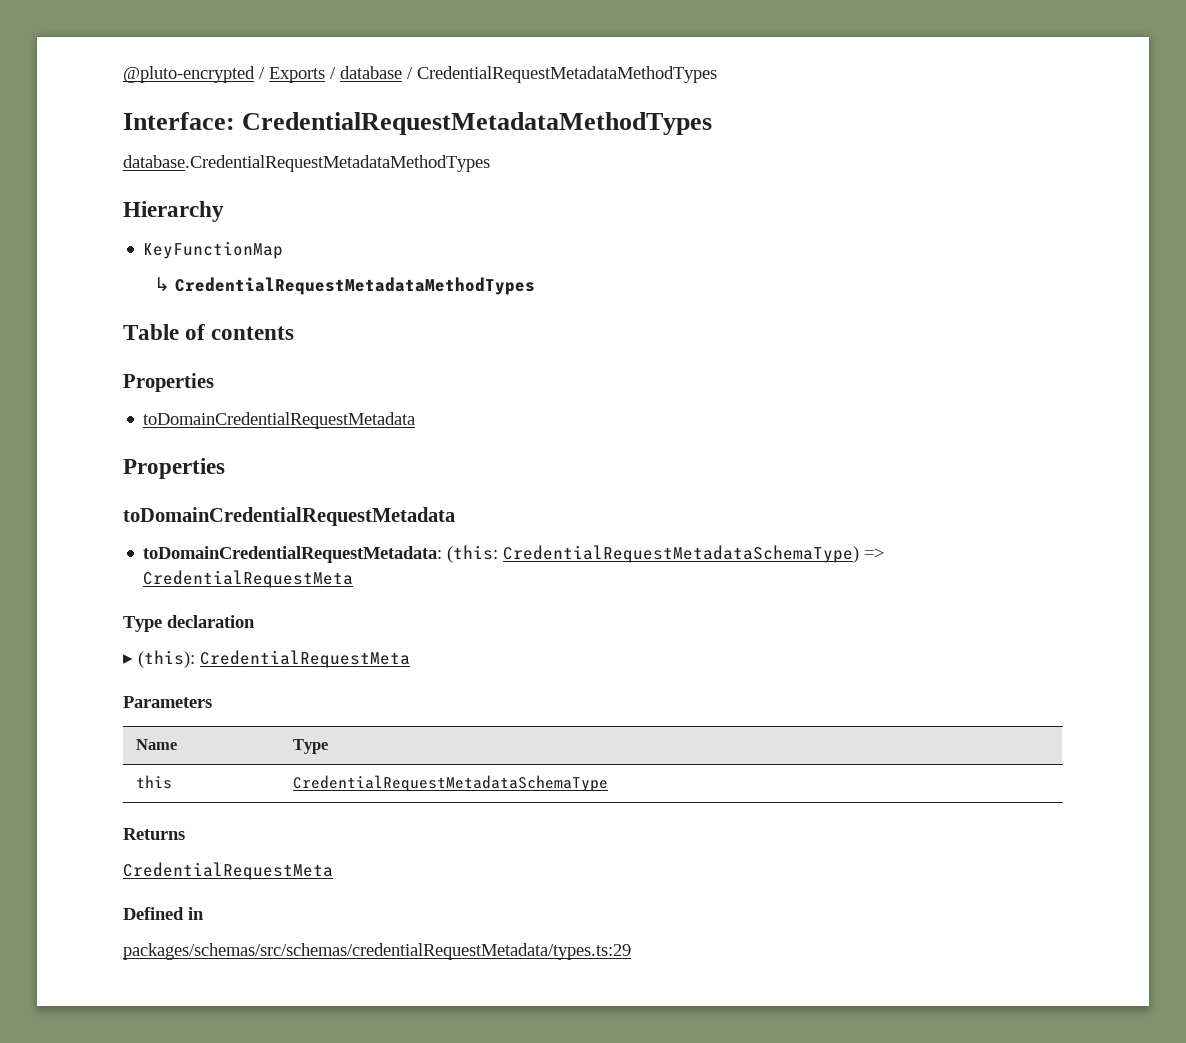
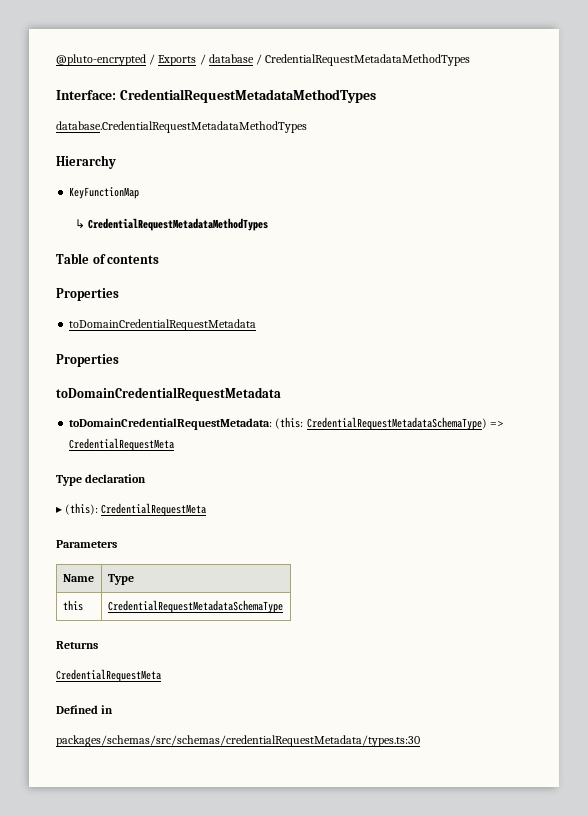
- packages/schemas/src/schemas/credentialRequestMetadata/types.ts:29
+ packages/schemas/src/schemas/credentialRequestMetadata/types.ts:30

